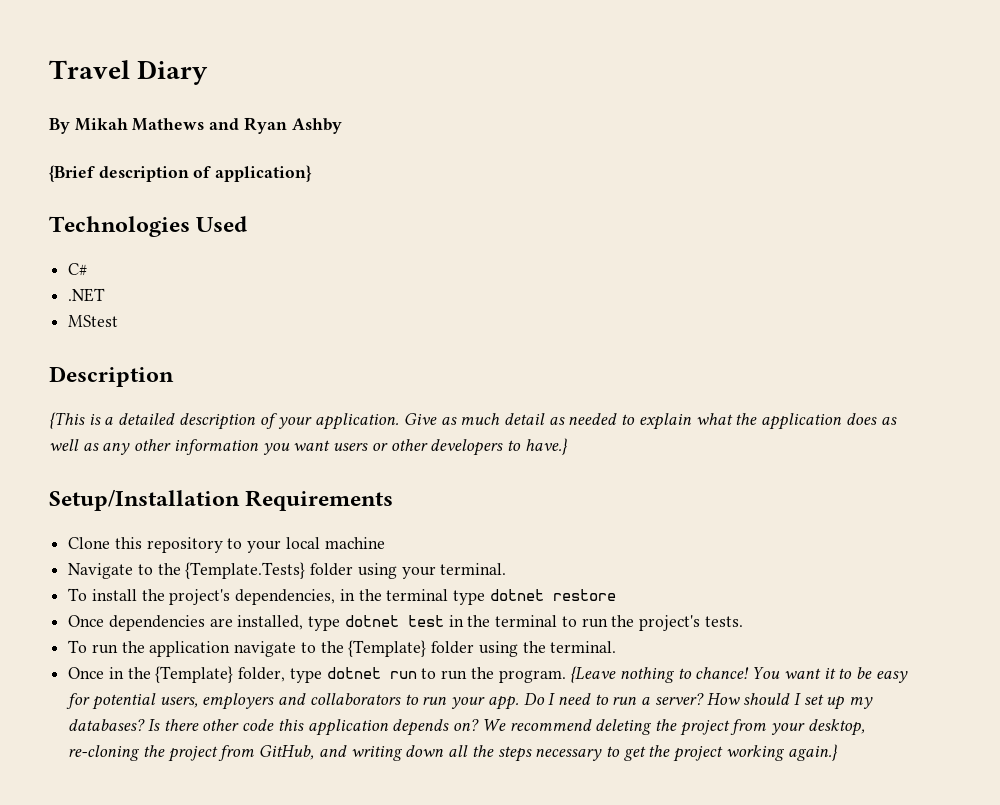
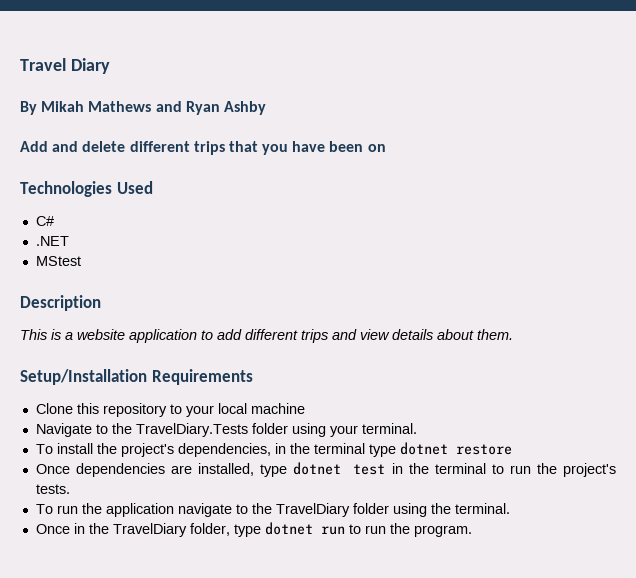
- {Brief description of application}
+ Add and delete different trips that you have been on
- {This is a detailed description of your application. Give as much detail as needed to explain what the application does as well as any other information you want users or other developers to have.}
+ This is a website application to add different trips and view details about them.
- Navigate to the {Template.Tests} folder using your terminal.
+ Navigate to the TravelDiary.Tests folder using your terminal.
- To run the application navigate to the {Template} folder using the terminal.
+ To run the application navigate to the TravelDiary folder using the terminal.
- Once in the {Template} folder, type dotnet run to run the program. {Leave nothing to chance! You want it to be easy for potential users, employers and collaborators to run your app. Do I need to run a server? How should I set up my databases? Is there other code this application depends on? We recommend deleting the project from your desktop, re-cloning the project from GitHub, and writing down all the steps necessary to get the project working again.}
+ Once in the TravelDiary folder, type dotnet run to run the program.

